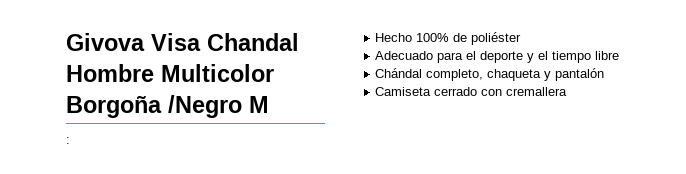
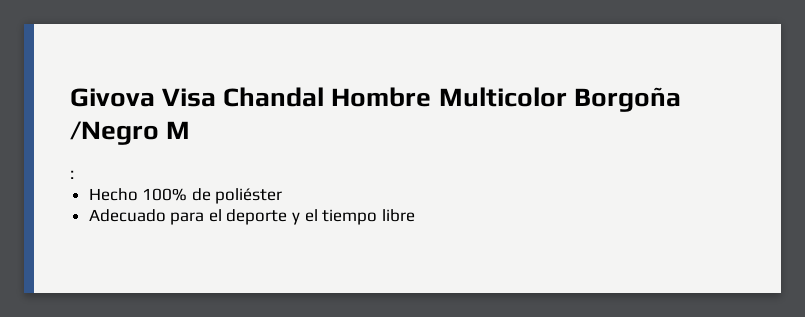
- Chándal completo, chaqueta y pantalón
- Camiseta cerrado con cremallera

